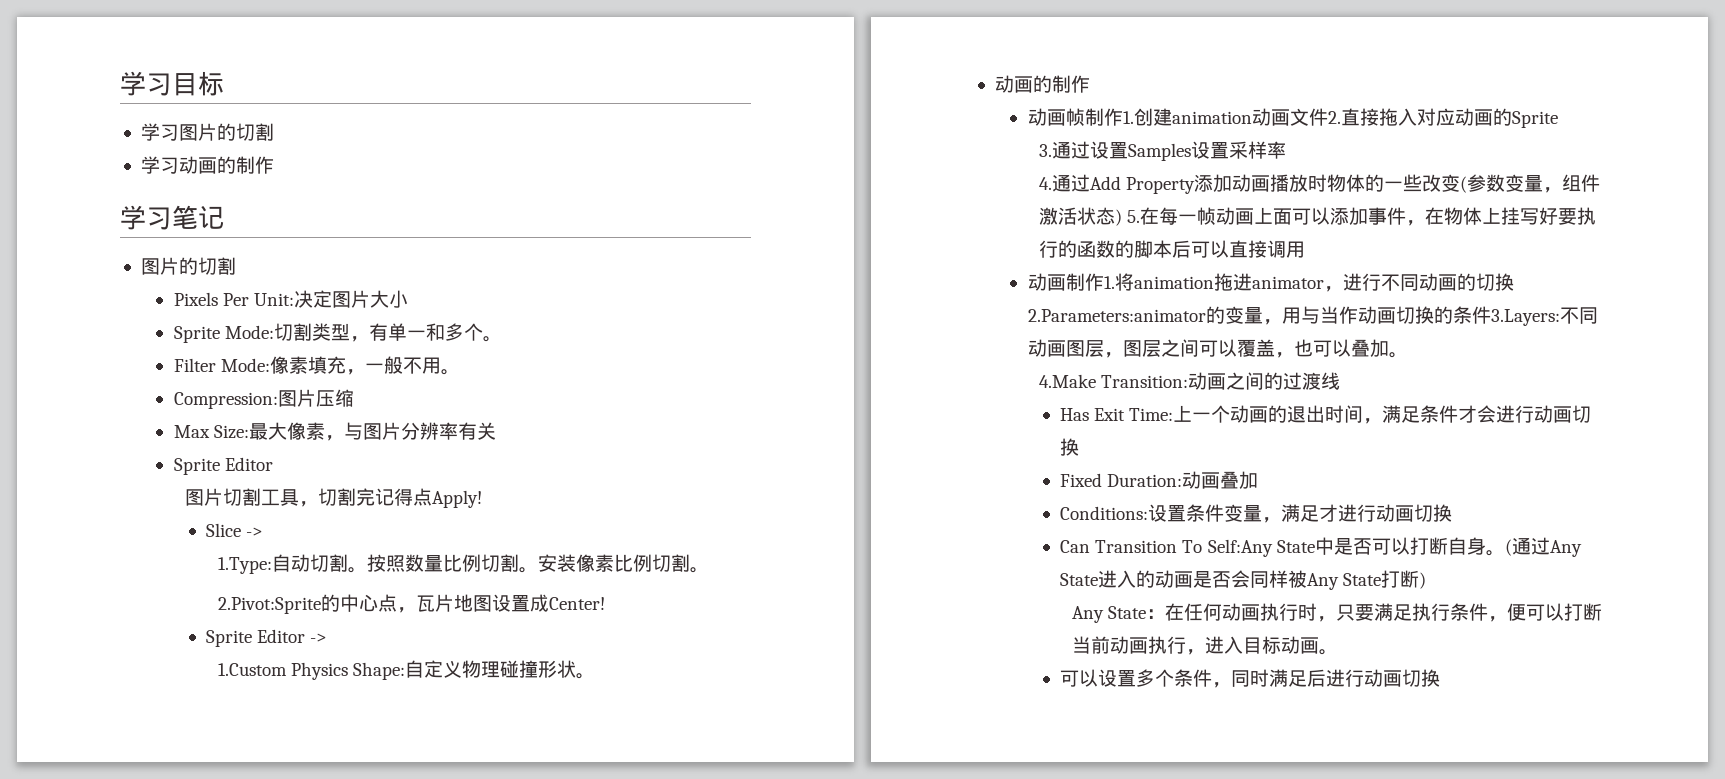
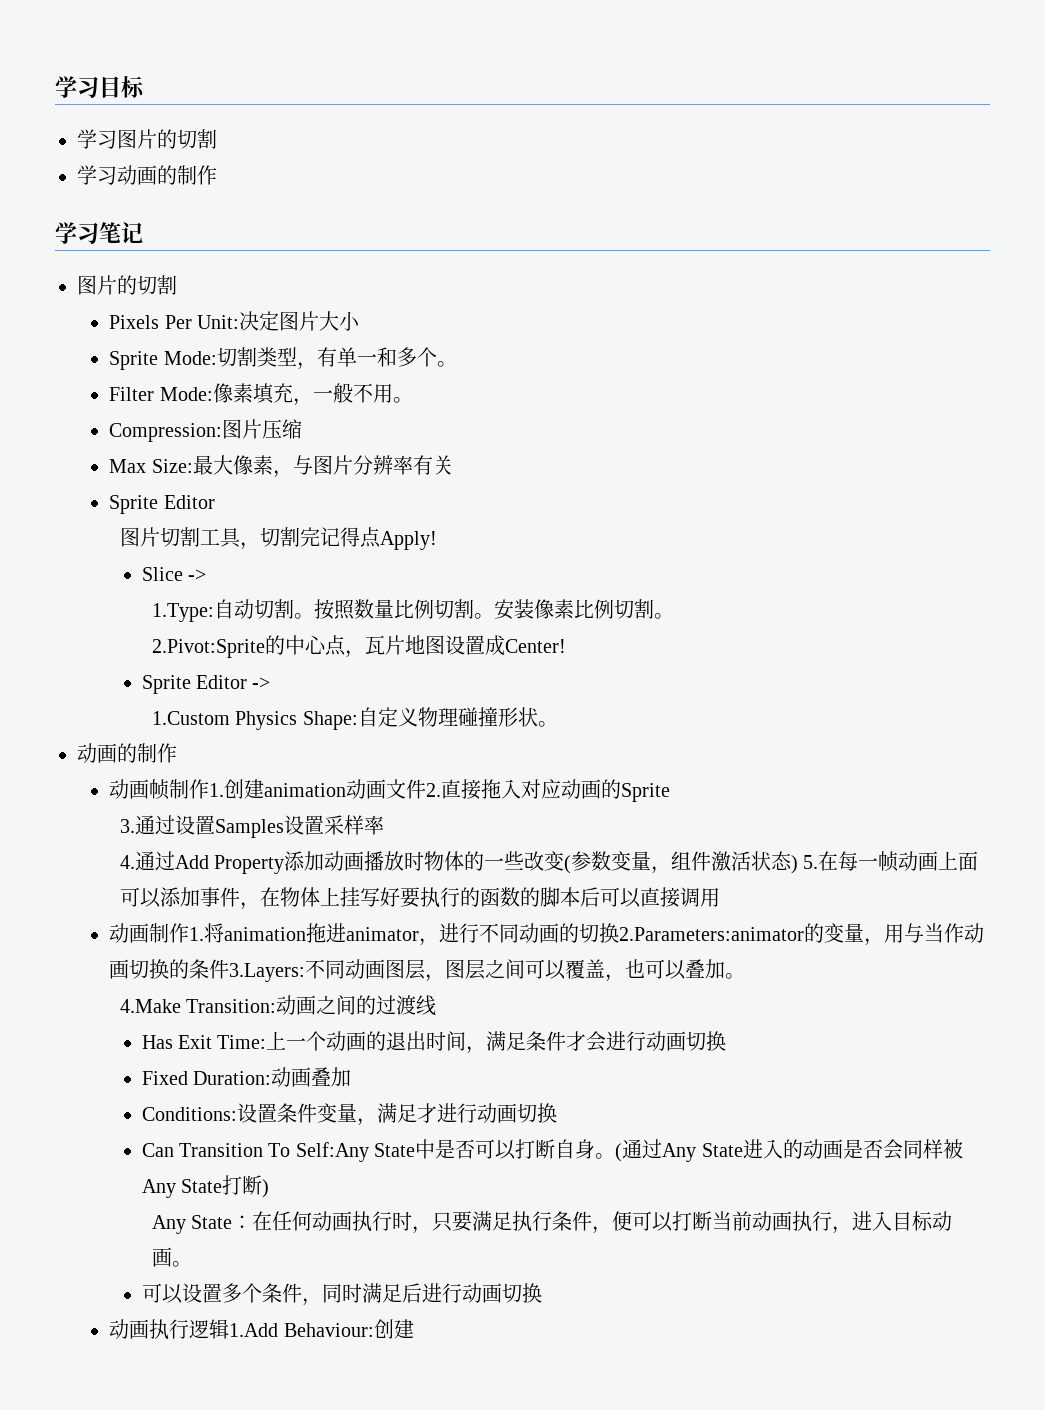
+ 动画执行逻辑1.Add Behaviour:创建

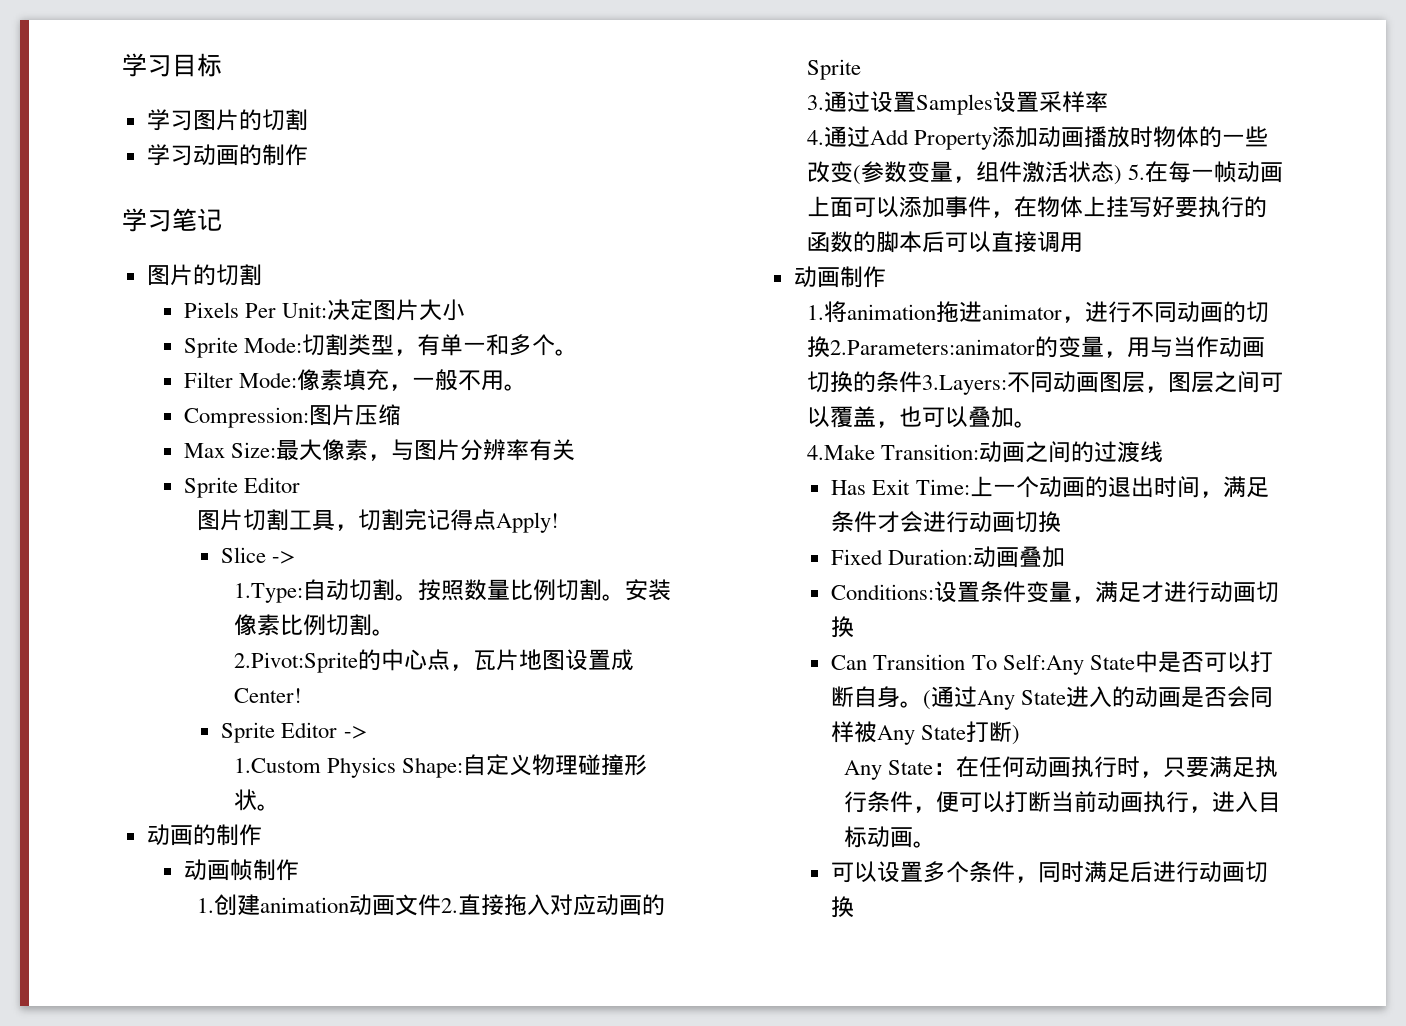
- 动画帧制作1.创建animation动画文件2.直接拖入对应动画的Sprite
+ 动画帧制作
+ 1.创建animation动画文件2.直接拖入对应动画的Sprite
- 动画制作1.将animation拖进animator，进行不同动画的切换2.Parameters:animator的变量，用与当作动画切换的条件3.Layers:不同动画图层，图层之间可以覆盖，也可以叠加。
+ 动画制作
+ 1.将animation拖进animator，进行不同动画的切换2.Parameters:animator的变量，用与当作动画切换的条件3.Layers:不同动画图层，图层之间可以覆盖，也可以叠加。
- 动画执行逻辑1.Add Behaviour:创建

